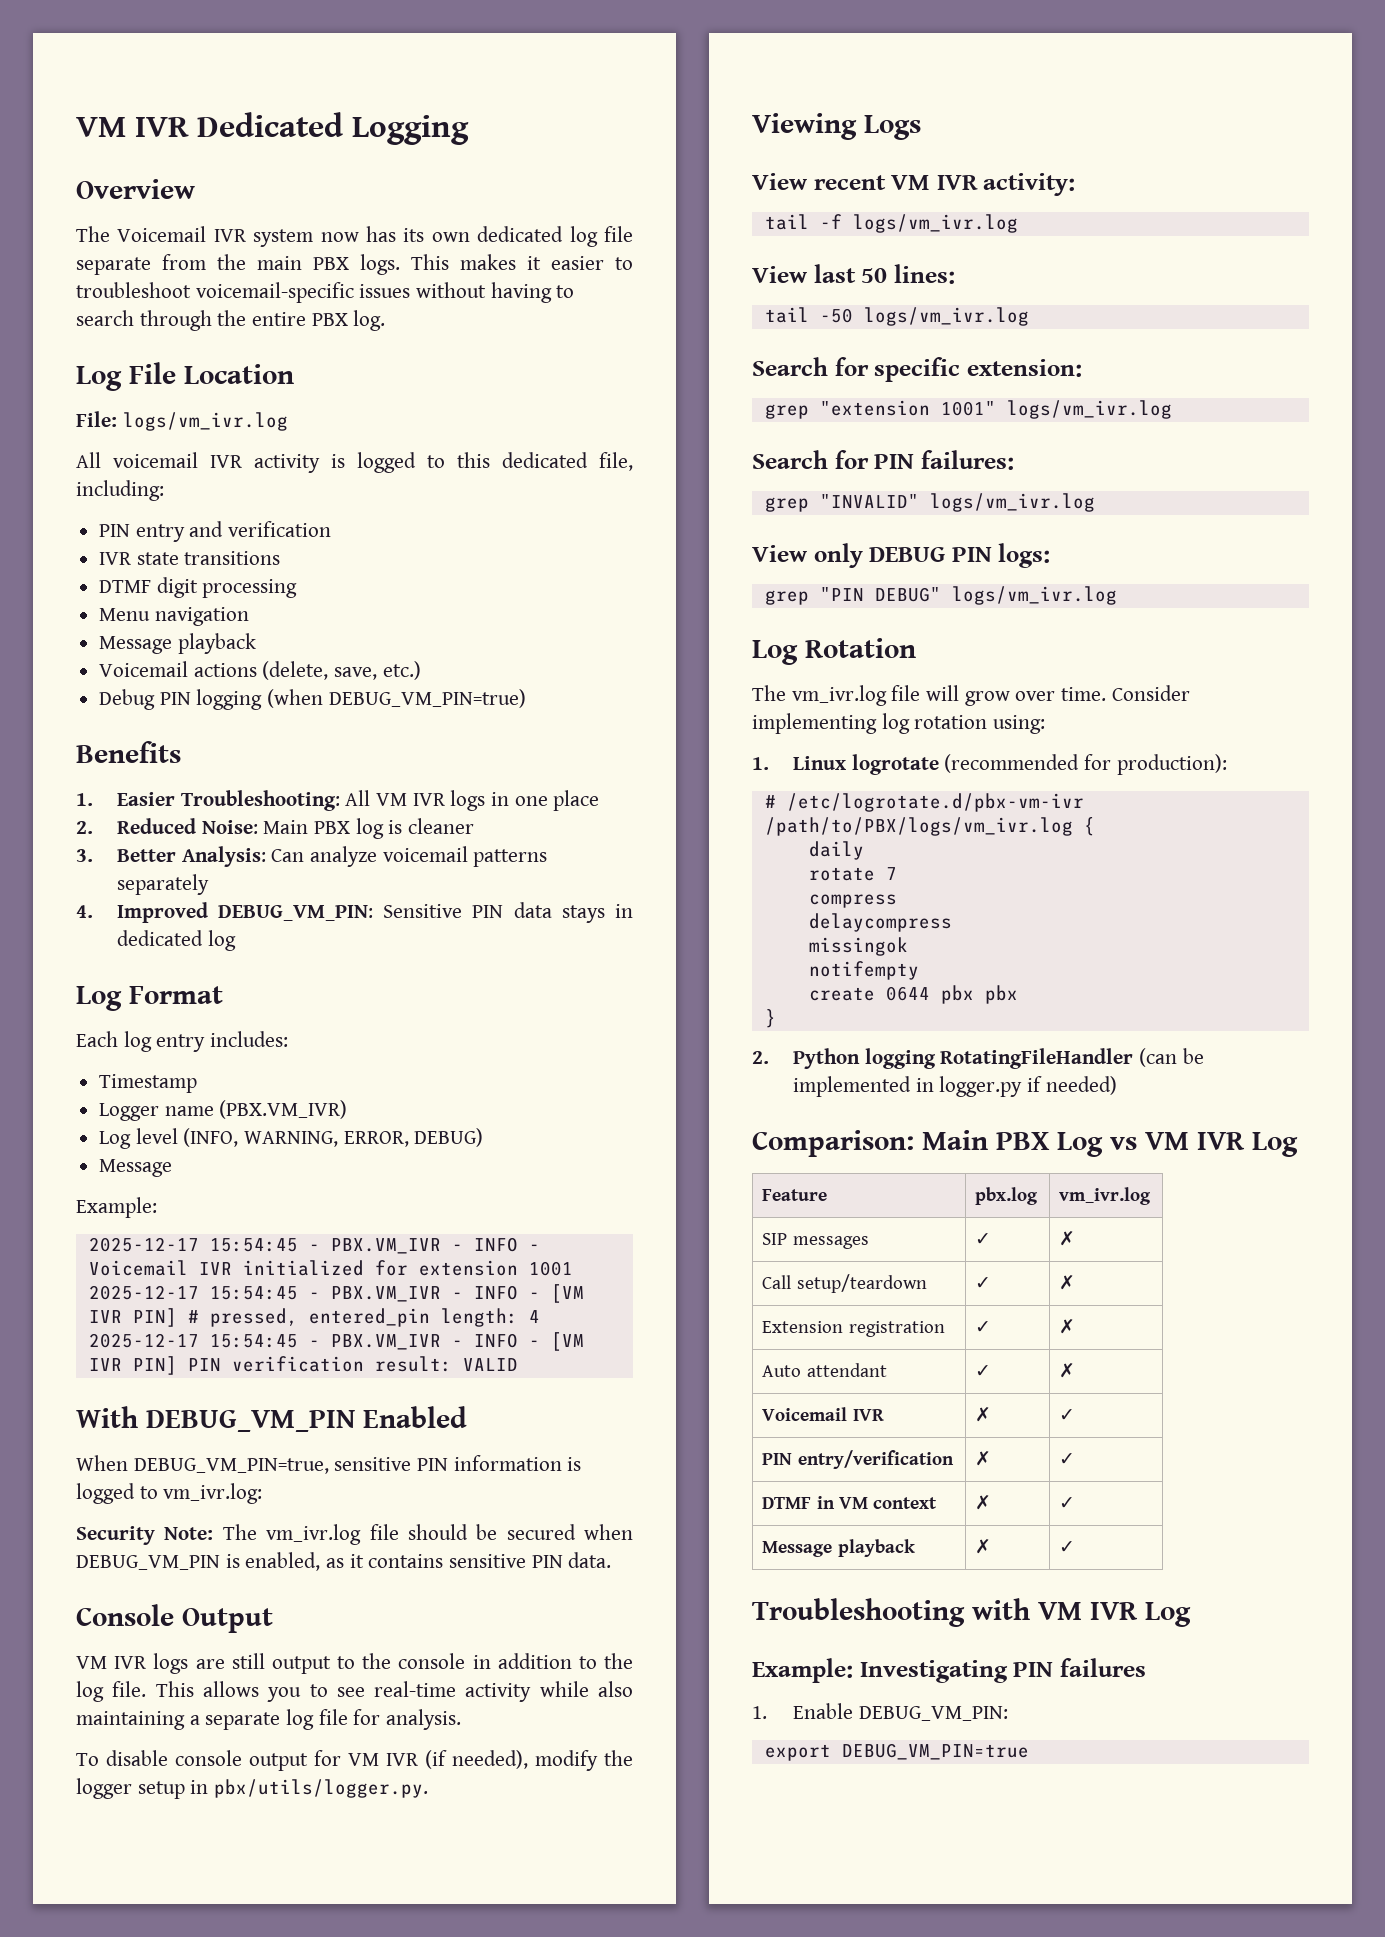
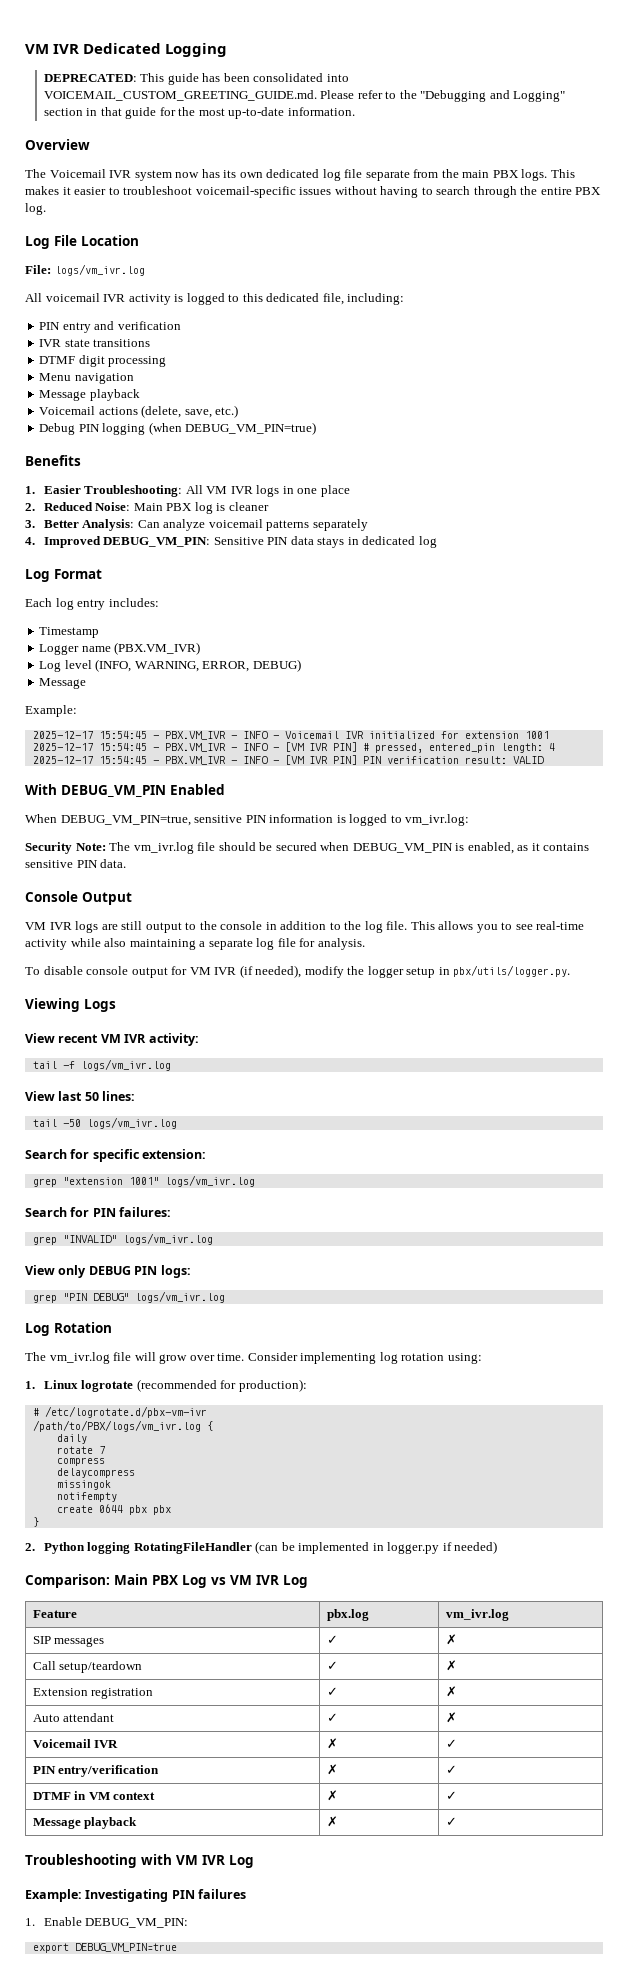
+ DEPRECATED: This guide has been consolidated into VOICEMAIL_CUSTOM_GREETING_GUIDE.md. Please refer to the "Debugging and Logging" section in that guide for the most up-to-date information.

